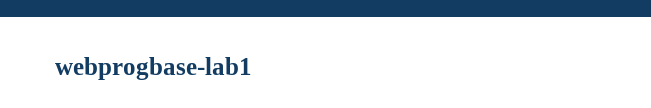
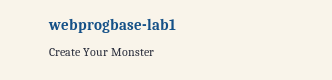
+ Create Your Monster

